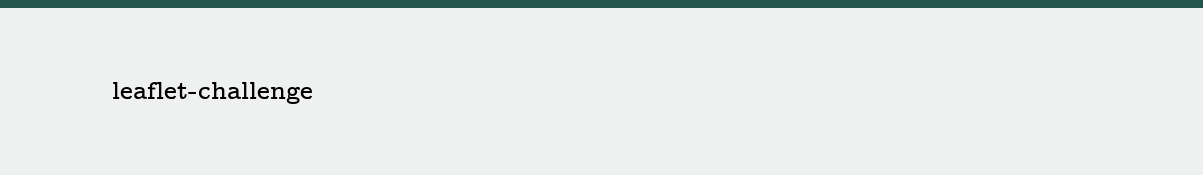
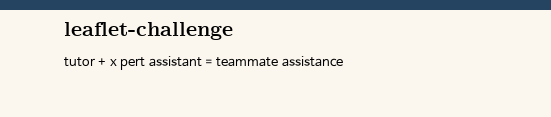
+ tutor + x pert assistant = teammate assistance

